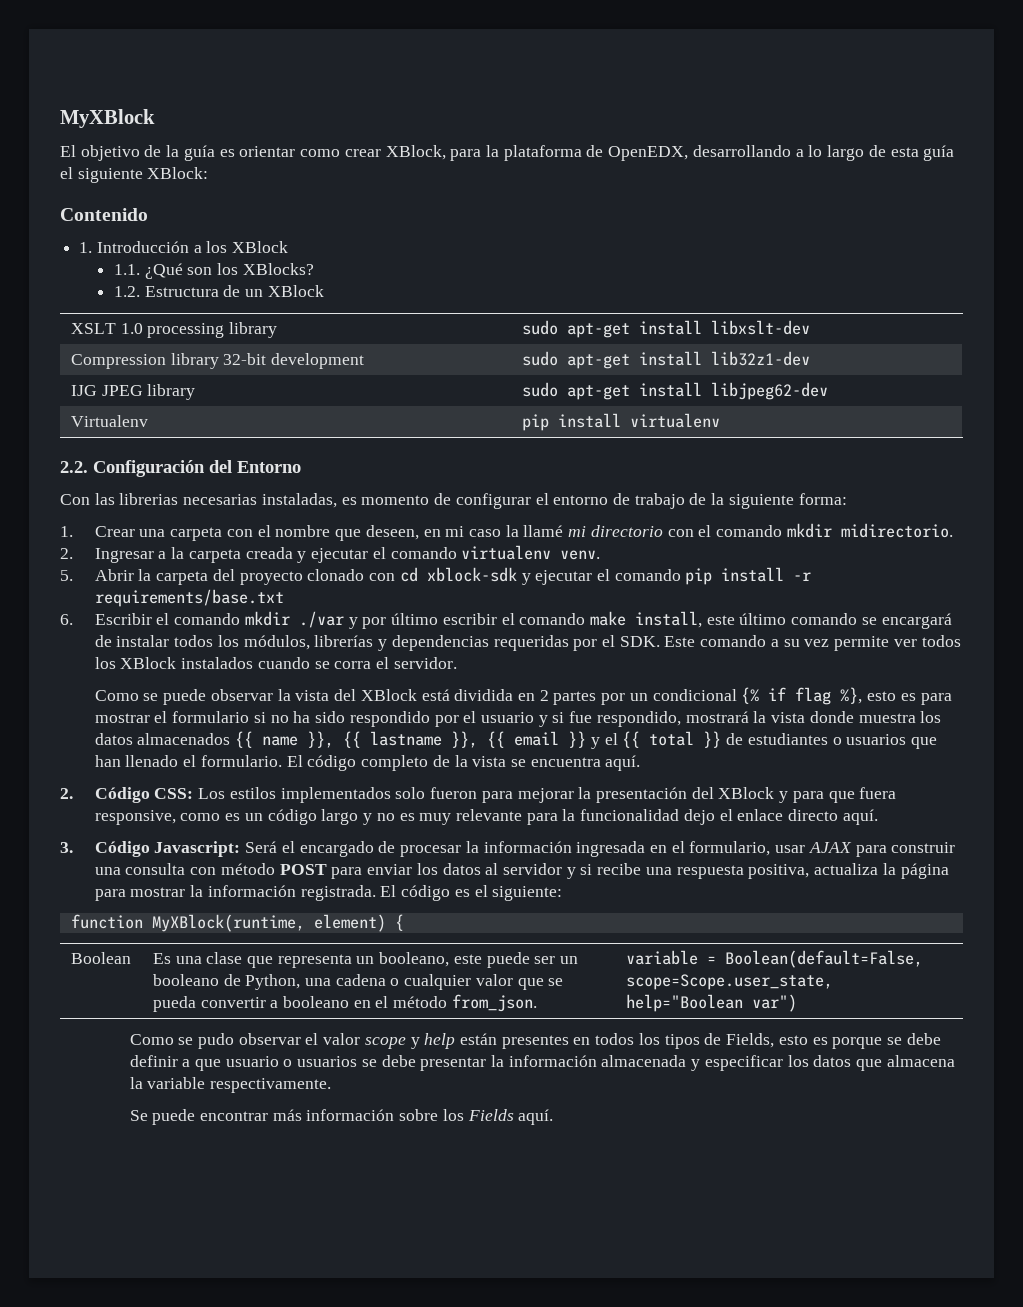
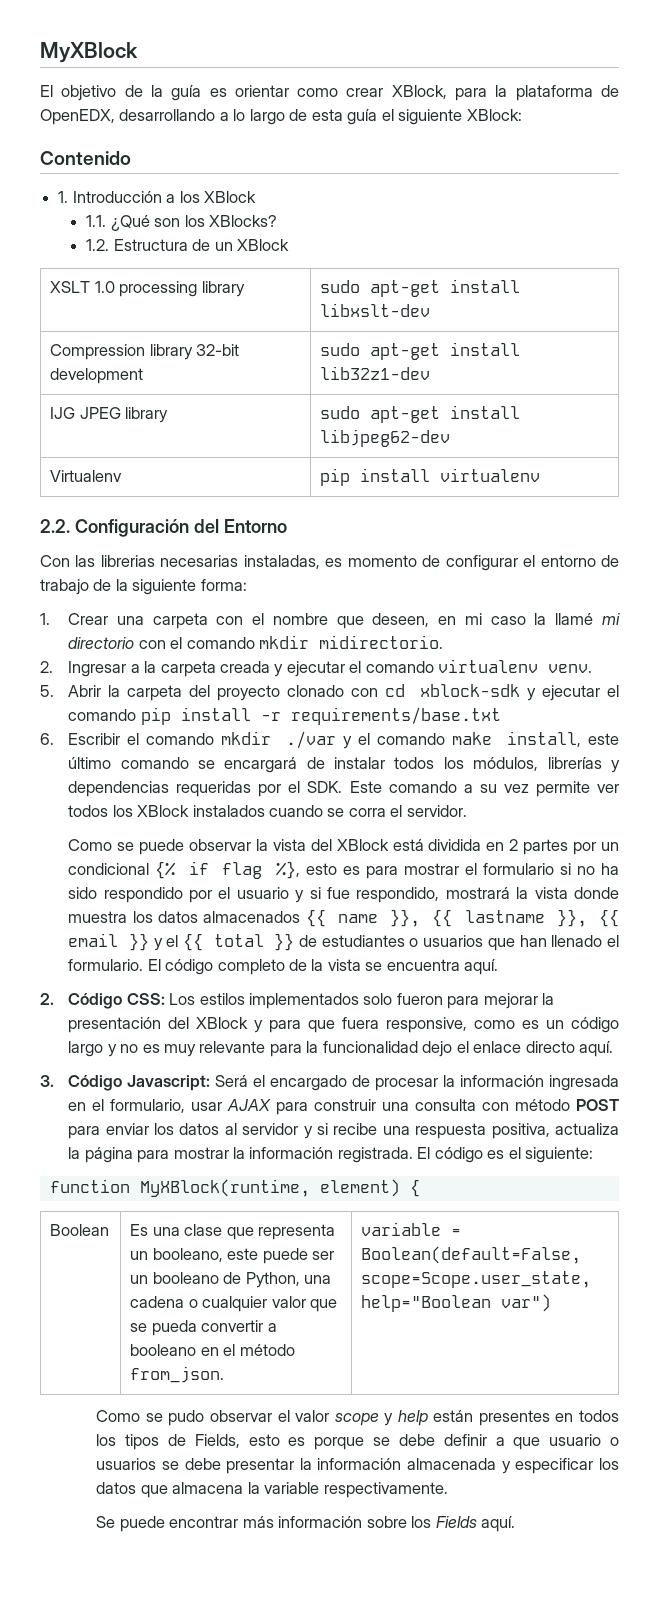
- 6. Escribir el comando mkdir ./var y por último escribir el comando make install, este último comando se encargará de instalar todos los módulos, librerías y dependencias requeridas por el SDK. Este comando a su vez permite ver todos los XBlock instalados cuando se corra el servidor.
+ 6. Escribir el comando mkdir ./var y el comando make install, este último comando se encargará de instalar todos los módulos, librerías y dependencias requeridas por el SDK. Este comando a su vez permite ver todos los XBlock instalados cuando se corra el servidor.

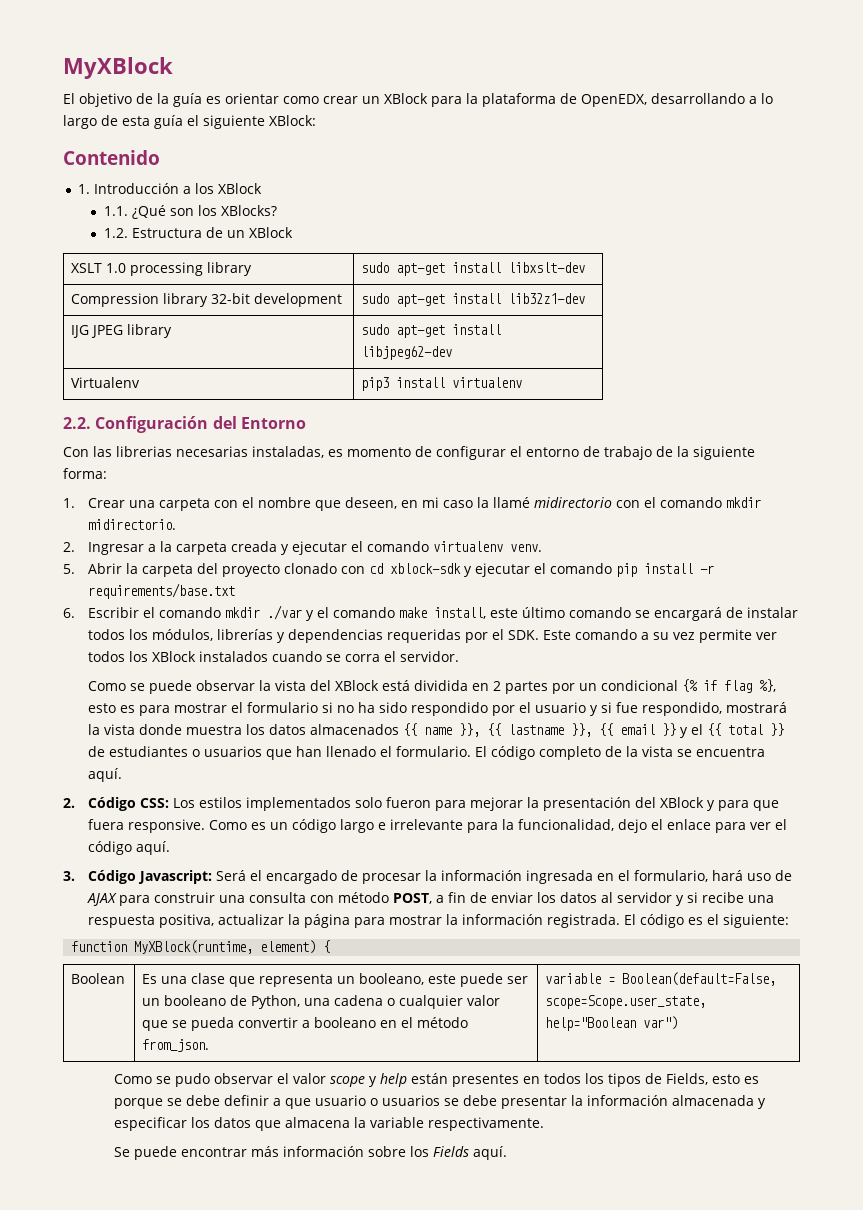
- El objetivo de la guía es orientar como crear XBlock, para la plataforma de OpenEDX, desarrollando a lo largo de esta guía el siguiente XBlock:
+ El objetivo de la guía es orientar como crear un XBlock para la plataforma de OpenEDX, desarrollando a lo largo de esta guía el siguiente XBlock:
- Virtualenv | pip install virtualenv
+ Virtualenv | pip3 install virtualenv
- 1. Crear una carpeta con el nombre que deseen, en mi caso la llamé mi directorio con el comando mkdir midirectorio.
+ 1. Crear una carpeta con el nombre que deseen, en mi caso la llamé midirectorio con el comando mkdir midirectorio.
- 2. Código CSS: Los estilos implementados solo fueron para mejorar la presentación del XBlock y para que fuera responsive, como es un código largo y no es muy relevante para la funcionalidad dejo el enlace directo aquí.
+ 2. Código CSS: Los estilos implementados solo fueron para mejorar la presentación del XBlock y para que fuera responsive. Como es un código largo e irrelevante para la funcionalidad, dejo el enlace para ver el código aquí.
- 3. Código Javascript: Será el encargado de procesar la información ingresada en el formulario, usar AJAX para construir una consulta con método POST para enviar los datos al servidor y si recibe una respuesta positiva, actualiza la página para mostrar la información registrada.
+ 3. Código Javascript: Será el encargado de procesar la información ingresada en el formulario, hará uso de AJAX para construir una consulta con método POST, a fin de enviar los datos al servidor y si recibe una respuesta positiva, actualizar la página para mostrar la información registrada.

